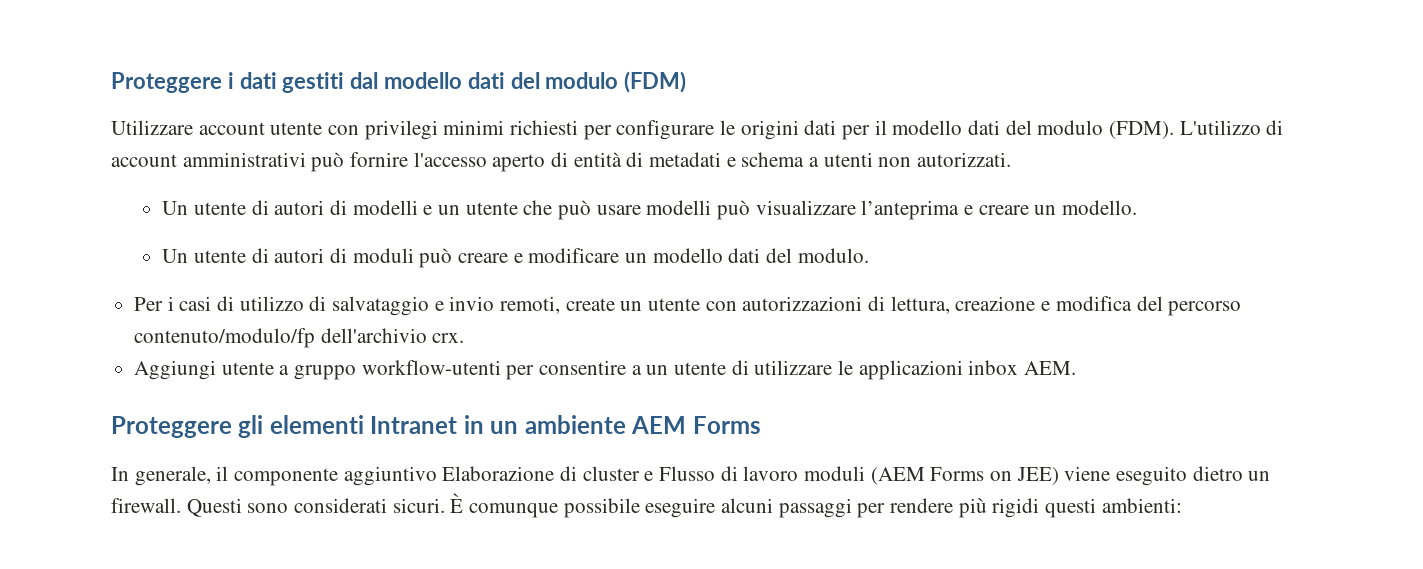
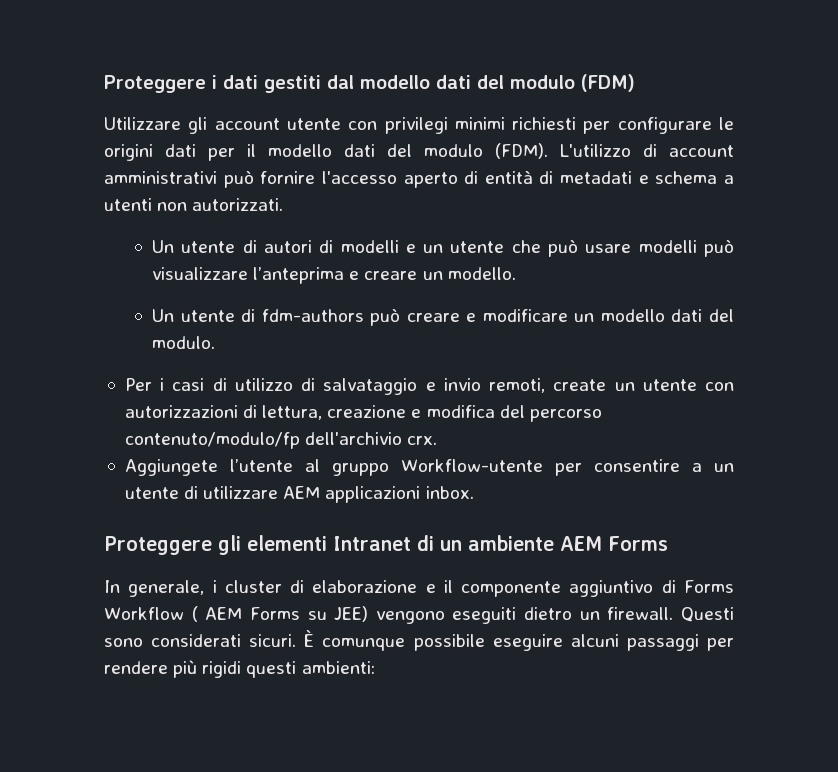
- Utilizzare account utente con privilegi minimi richiesti per configurare le origini dati per il modello dati del modulo (FDM).
+ Utilizzare gli account utente con privilegi minimi richiesti per configurare le origini dati per il modello dati del modulo (FDM).
- Un utente di autori di moduli può creare e modificare un modello dati del modulo.
+ Un utente di fdm-authors può creare e modificare un modello dati del modulo.
- Aggiungi utente a gruppo workflow-utenti per consentire a un utente di utilizzare le applicazioni inbox AEM.
+ Aggiungete l’utente al gruppo Workflow-utente per consentire a un utente di utilizzare AEM applicazioni inbox.
- Proteggere gli elementi Intranet in un ambiente AEM Forms
+ Proteggere gli elementi Intranet di un ambiente AEM Forms
- In generale, il componente aggiuntivo Elaborazione di cluster e Flusso di lavoro moduli (AEM Forms on JEE) viene eseguito dietro un firewall.
+ In generale, i cluster di elaborazione e il componente aggiuntivo di Forms Workflow ( AEM Forms su JEE) vengono eseguiti dietro un firewall.

